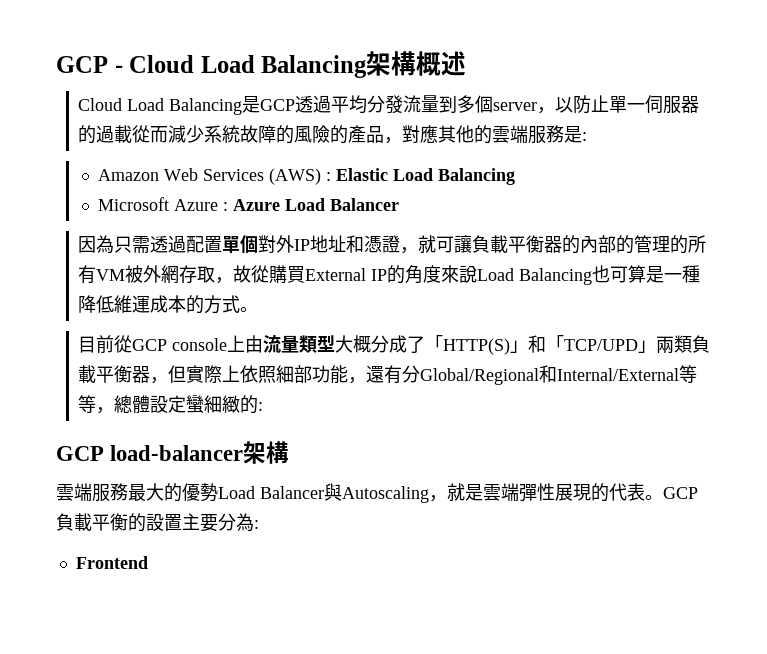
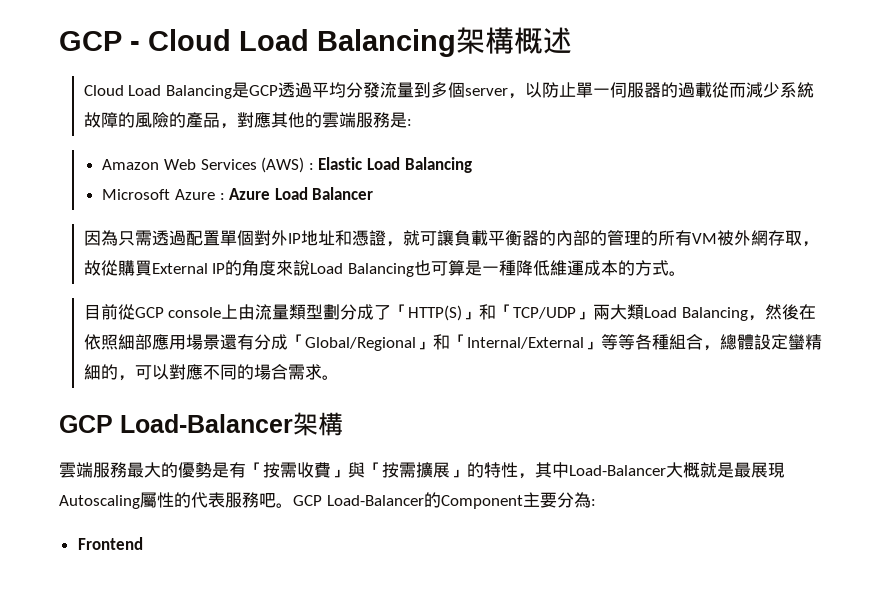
- 目前從GCP console上由流量類型大概分成了「HTTP(S)」和「TCP/UPD」兩類負載平衡器，但實際上依照細部功能，還有分Global/Regional和Internal/External等等，總體設定蠻細緻的:
- GCP load-balancer架構
+ 目前從GCP console上由流量類型劃分成了「HTTP(S)」和「TCP/UDP」兩大類Load Balancing，然後在依照細部應用場景還有分成「Global/Regional」和「Internal/External」等等各種組合，總體設定蠻精細的，可以對應不同的場合需求。
+ GCP Load-Balancer架構
- 雲端服務最大的優勢Load Balancer與Autoscaling，就是雲端彈性展現的代表。GCP負載平衡的設置主要分為:
+ 雲端服務最大的優勢是有「按需收費」與「按需擴展」的特性，其中Load-Balancer大概就是最展現Autoscaling屬性的代表服務吧。GCP Load-Balancer的Component主要分為:

